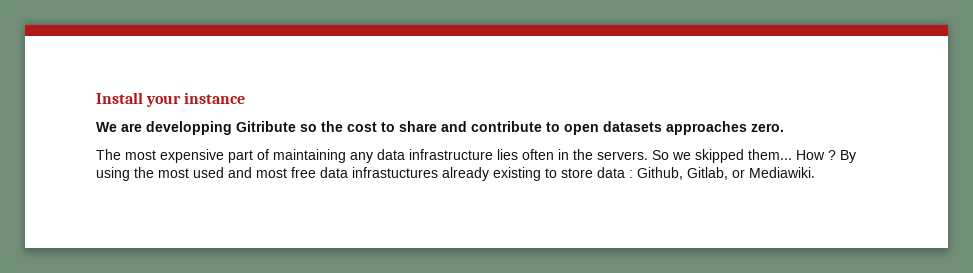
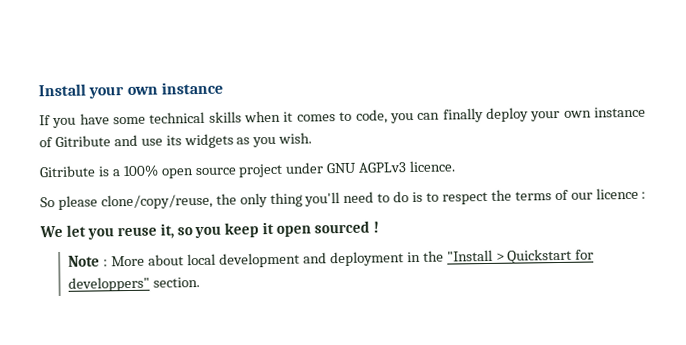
- Install your instance
+ Install your own instance
- We are developping Gitribute so the cost to share and contribute to open datasets approaches zero.
- The most expensive part of maintaining any data infrastructure lies often in the servers. So we skipped them... How ? By using the most used and most free data infrastuctures already existing to store data : Github, Gitlab, or Mediawiki.
+ If you have some technical skills when it comes to code, you can finally deploy your own instance of Gitribute and use its widgets as you wish.
+ Gitribute is a 100% open source project under GNU AGPLv3 licence.
+ So please clone/copy/reuse, the only thing you'll need to do is to respect the terms of our licence :
+ We let you reuse it, so you keep it open sourced !
+ Note : More about local development and deployment in the "Install > Quickstart for developpers" section.

